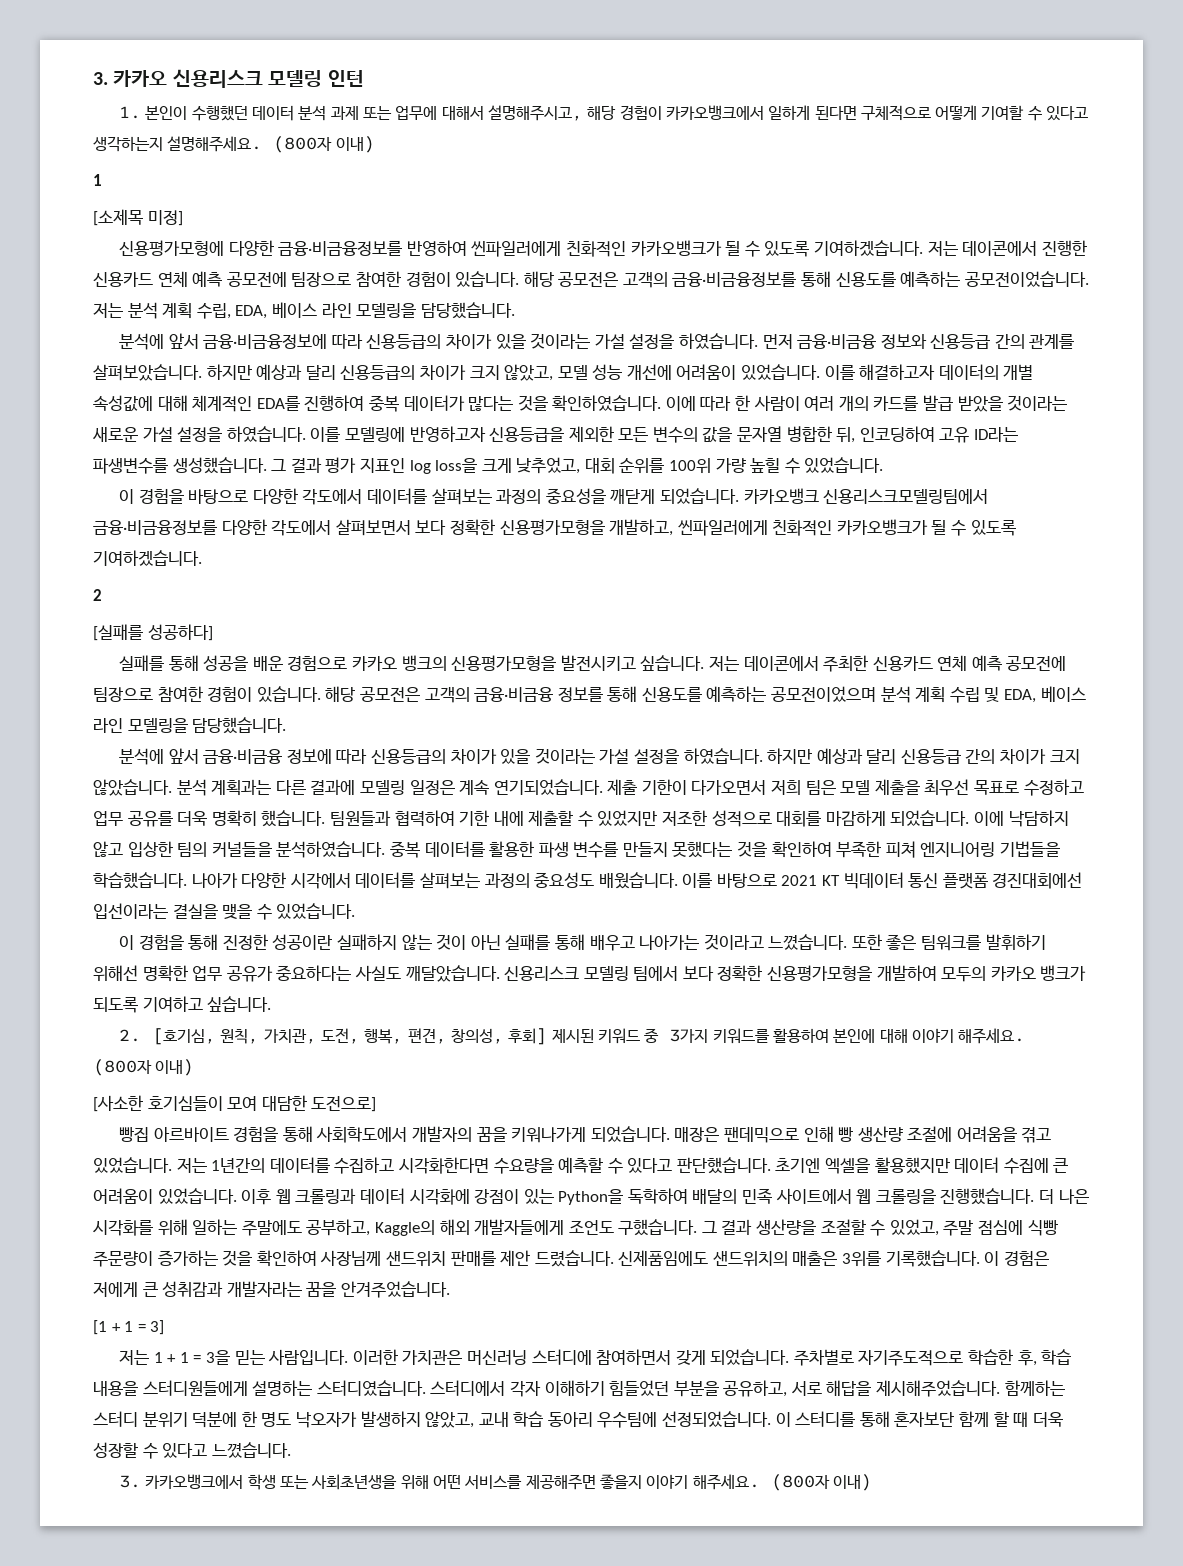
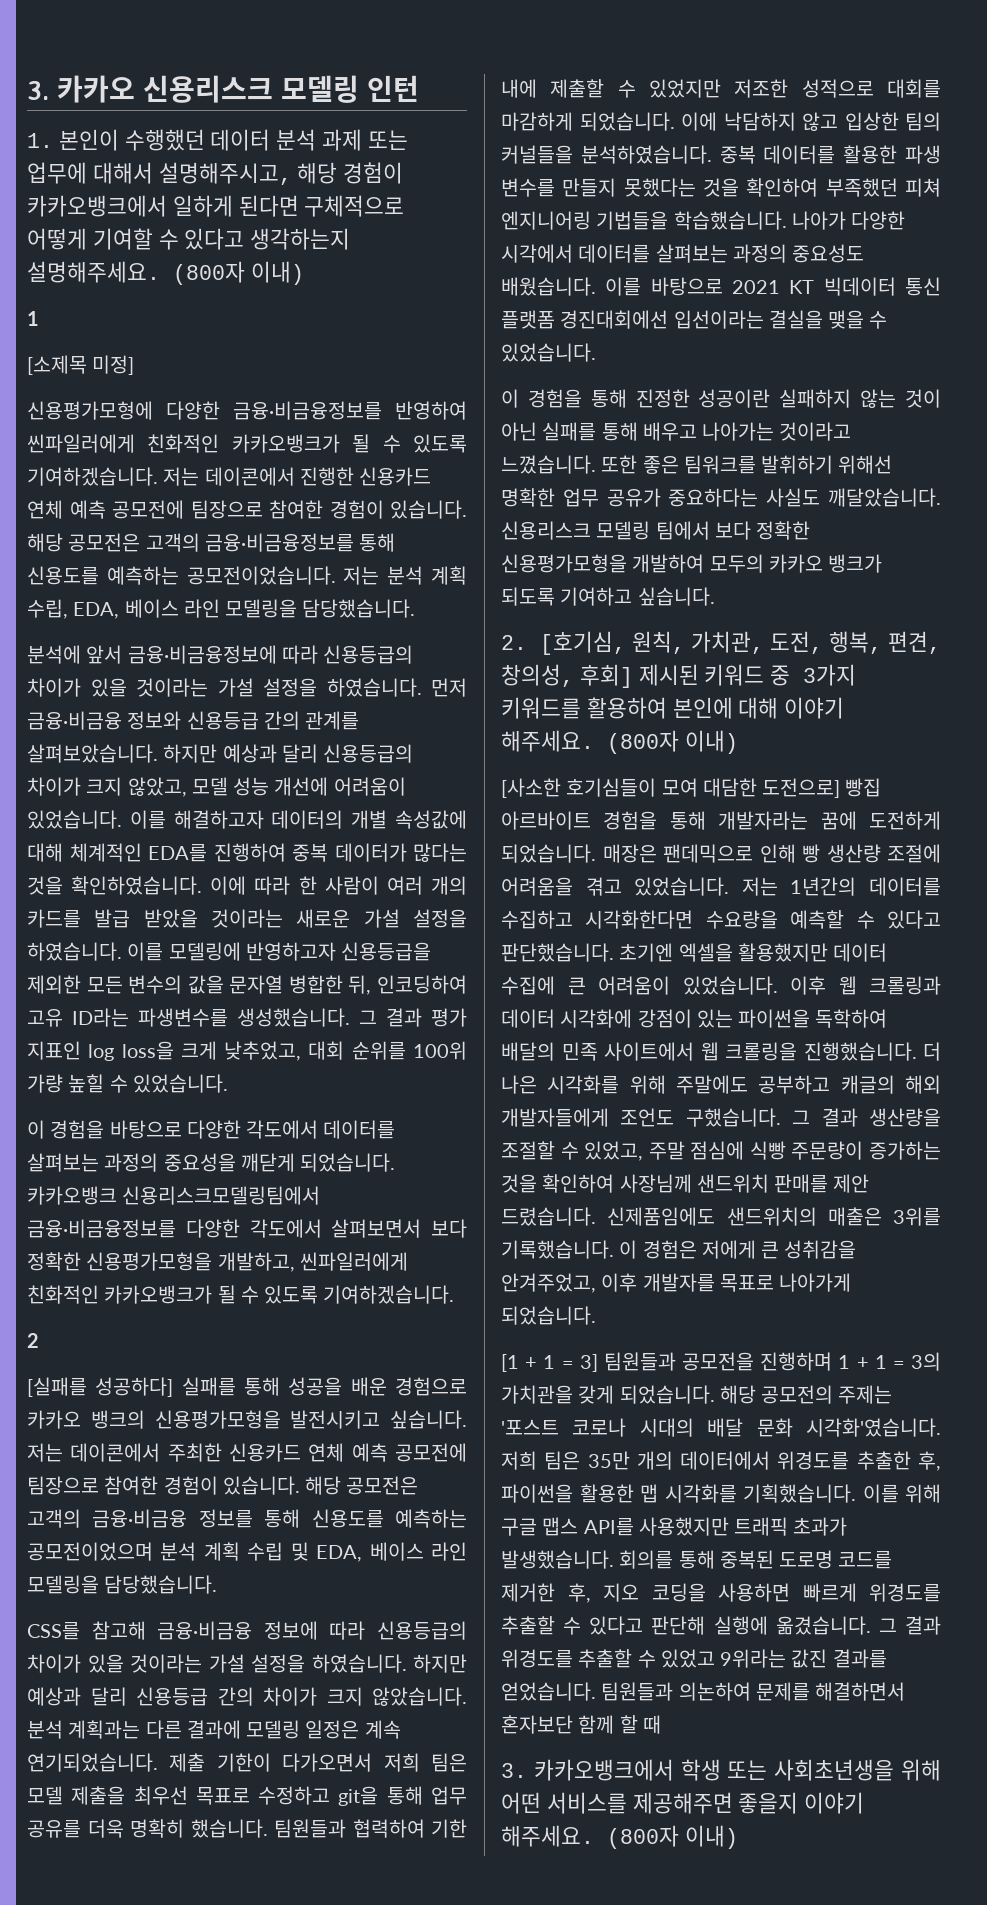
- [실패를 성공하다]
- 실패를 통해 성공을 배운 경험으로 카카오 뱅크의 신용평가모형을 발전시키고 싶습니다.
+ [실패를 성공하다] 실패를 통해 성공을 배운 경험으로 카카오 뱅크의 신용평가모형을 발전시키고 싶습니다.
- 분석에 앞서 금융·비금융 정보에 따라 신용등급의 차이가 있을 것이라는 가설 설정을 하였습니다.
+ CSS를 참고해 금융·비금융 정보에 따라 신용등급의 차이가 있을 것이라는 가설 설정을 하였습니다.
- 제출 기한이 다가오면서 저희 팀은 모델 제출을 최우선 목표로 수정하고 업무 공유를 더욱 명확히 했습니다.
+ 제출 기한이 다가오면서 저희 팀은 모델 제출을 최우선 목표로 수정하고 git을 통해 업무 공유를 더욱 명확히 했습니다.
- 중복 데이터를 활용한 파생 변수를 만들지 못했다는 것을 확인하여 부족한 피쳐 엔지니어링 기법들을 학습했습니다.
+ 중복 데이터를 활용한 파생 변수를 만들지 못했다는 것을 확인하여 부족했던 피쳐 엔지니어링 기법들을 학습했습니다.
- [사소한 호기심들이 모여 대담한 도전으로]
- 빵집 아르바이트 경험을 통해 사회학도에서 개발자의 꿈을 키워나가게 되었습니다.
+ [사소한 호기심들이 모여 대담한 도전으로] 빵집 아르바이트 경험을 통해 개발자라는 꿈에 도전하게 되었습니다.
- 이후 웹 크롤링과 데이터 시각화에 강점이 있는 Python을 독학하여 배달의 민족 사이트에서 웹 크롤링을 진행했습니다.
+ 이후 웹 크롤링과 데이터 시각화에 강점이 있는 파이썬을 독학하여 배달의 민족 사이트에서 웹 크롤링을 진행했습니다.
- 더 나은 시각화를 위해 일하는 주말에도 공부하고, Kaggle의 해외 개발자들에게 조언도 구했습니다.
+ 더 나은 시각화를 위해 주말에도 공부하고 캐글의 해외 개발자들에게 조언도 구했습니다.
- 이 경험은 저에게 큰 성취감과 개발자라는 꿈을 안겨주었습니다.
+ 이 경험은 저에게 큰 성취감을 안겨주었고, 이후 개발자를 목표로 나아가게 되었습니다.
- [1 + 1 = 3]
- 저는 1 + 1 = 3을 믿는 사람입니다. 이러한 가치관은 머신러닝 스터디에 참여하면서 갖게 되었습니다. 주차별로 자기주도적으로 학습한 후, 학습 내용을 스터디원들에게 설명하는 스터디였습니다. 스터디에서 각자 이해하기 힘들었던 부분을 공유하고, 서로 해답을 제시해주었습니다. 함께하는 스터디 분위기 덕분에 한 명도 낙오자가 발생하지 않았고, 교내 학습 동아리 우수팀에 선정되었습니다. 이 스터디를 통해 혼자보단 함께 할 때 더욱 성장할 수 있다고 느꼈습니다.
+ [1 + 1 = 3] 팀원들과 공모전을 진행하며 1 + 1 = 3의 가치관을 갖게 되었습니다. 해당 공모전의 주제는 '포스트 코로나 시대의 배달 문화 시각화'였습니다. 저희 팀은 35만 개의 데이터에서 위경도를 추출한 후, 파이썬을 활용한 맵 시각화를 기획했습니다. 이를 위해 구글 맵스 API를 사용했지만 트래픽 초과가 발생했습니다. 회의를 통해 중복된 도로명 코드를 제거한 후, 지오 코딩을 사용하면 빠르게 위경도를 추출할 수 있다고 판단해 실행에 옮겼습니다. 그 결과 위경도를 추출할 수 있었고 9위라는 값진 결과를 얻었습니다. 팀원들과 의논하여 문제를 해결하면서 혼자보단 함께 할 때

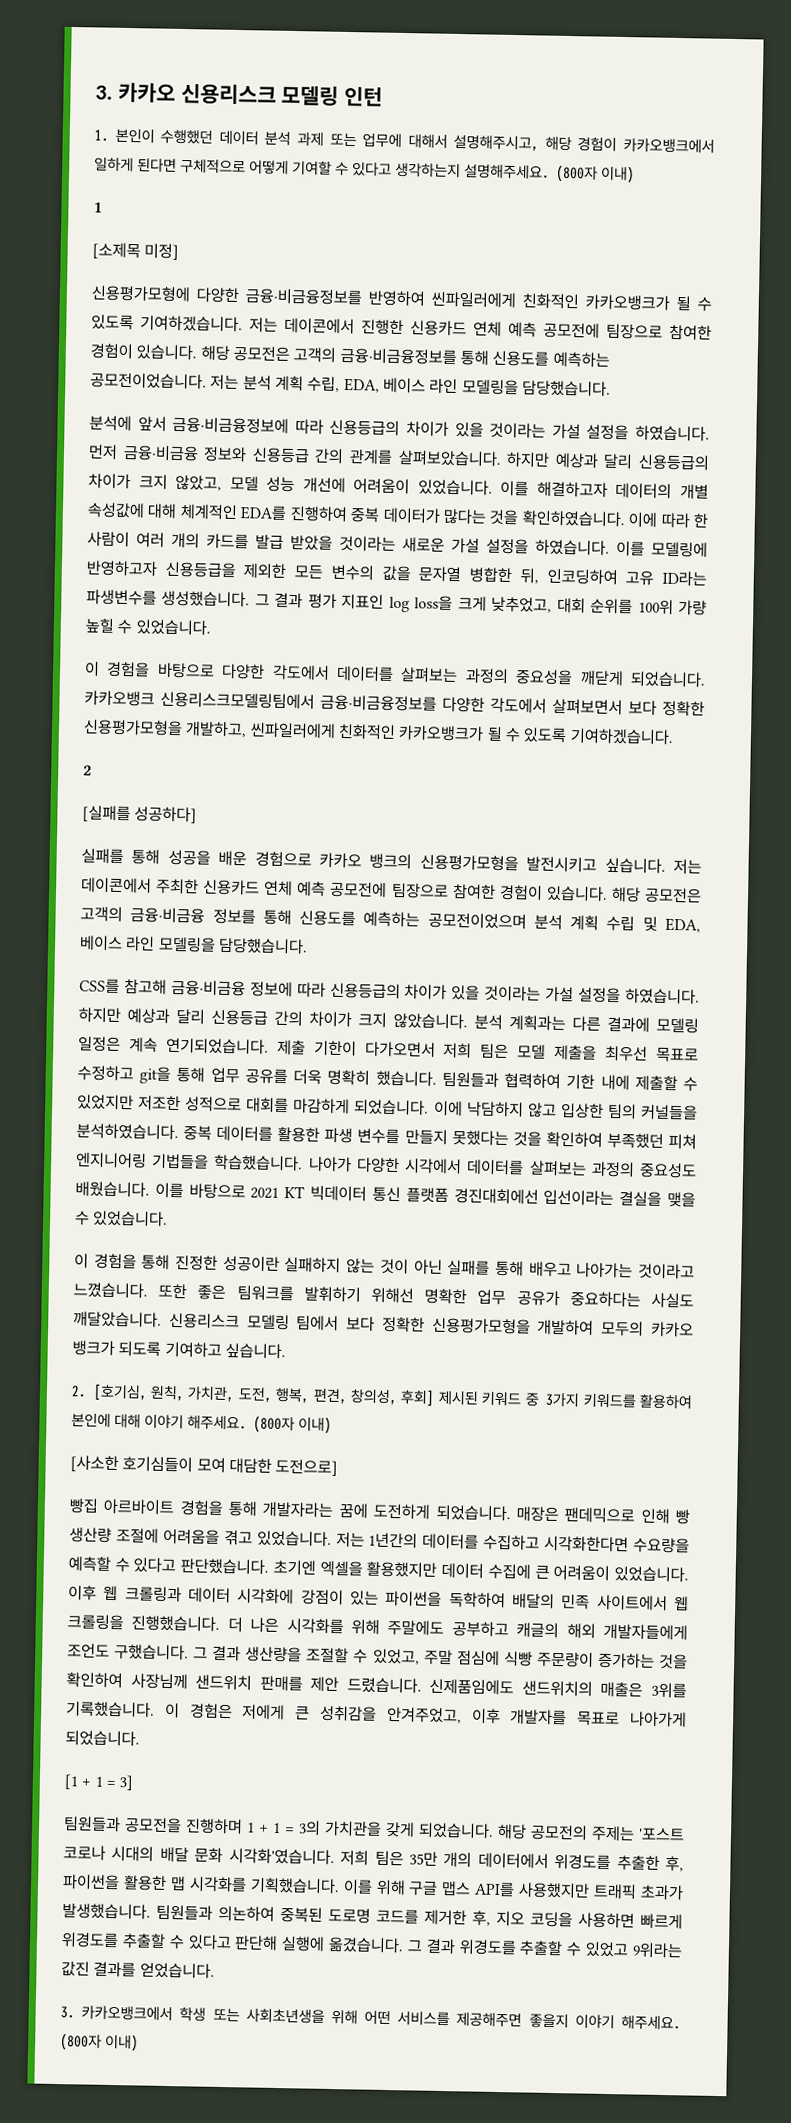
- [실패를 성공하다] 실패를 통해 성공을 배운 경험으로 카카오 뱅크의 신용평가모형을 발전시키고 싶습니다.
+ [실패를 성공하다]
+ 실패를 통해 성공을 배운 경험으로 카카오 뱅크의 신용평가모형을 발전시키고 싶습니다.
- [사소한 호기심들이 모여 대담한 도전으로] 빵집 아르바이트 경험을 통해 개발자라는 꿈에 도전하게 되었습니다.
+ [사소한 호기심들이 모여 대담한 도전으로]
+ 빵집 아르바이트 경험을 통해 개발자라는 꿈에 도전하게 되었습니다.
- [1 + 1 = 3] 팀원들과 공모전을 진행하며 1 + 1 = 3의 가치관을 갖게 되었습니다.
+ [1 + 1 = 3]
+ 팀원들과 공모전을 진행하며 1 + 1 = 3의 가치관을 갖게 되었습니다.
- 회의를 통해 중복된 도로명 코드를 제거한 후, 지오 코딩을 사용하면 빠르게 위경도를 추출할 수 있다고 판단해 실행에 옮겼습니다.
+ 팀원들과 의논하여 중복된 도로명 코드를 제거한 후, 지오 코딩을 사용하면 빠르게 위경도를 추출할 수 있다고 판단해 실행에 옮겼습니다.
- 팀원들과 의논하여 문제를 해결하면서 혼자보단 함께 할 때

